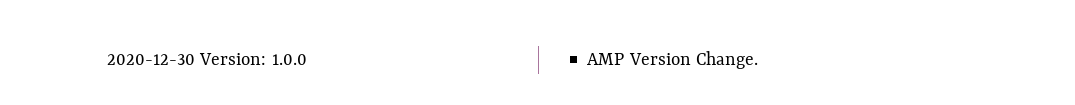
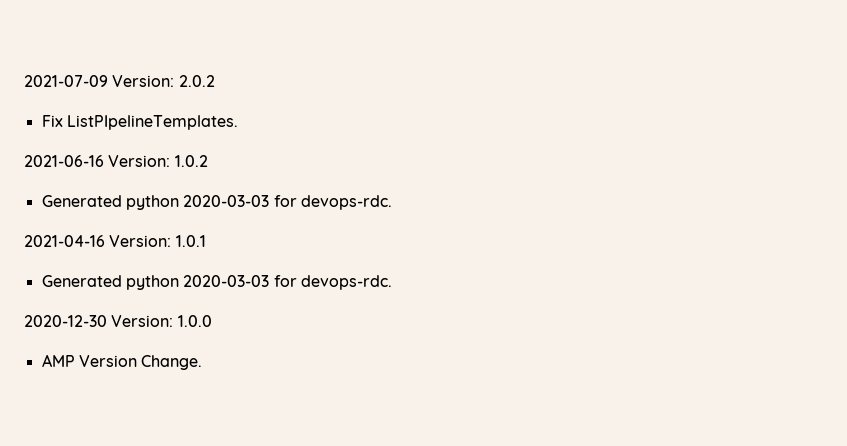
+ 2021-07-09 Version: 2.0.2
+ Fix ListPIpelineTemplates.
+ 2021-06-16 Version: 1.0.2
+ Generated python 2020-03-03 for devops-rdc.
+ 2021-04-16 Version: 1.0.1
+ Generated python 2020-03-03 for devops-rdc.

